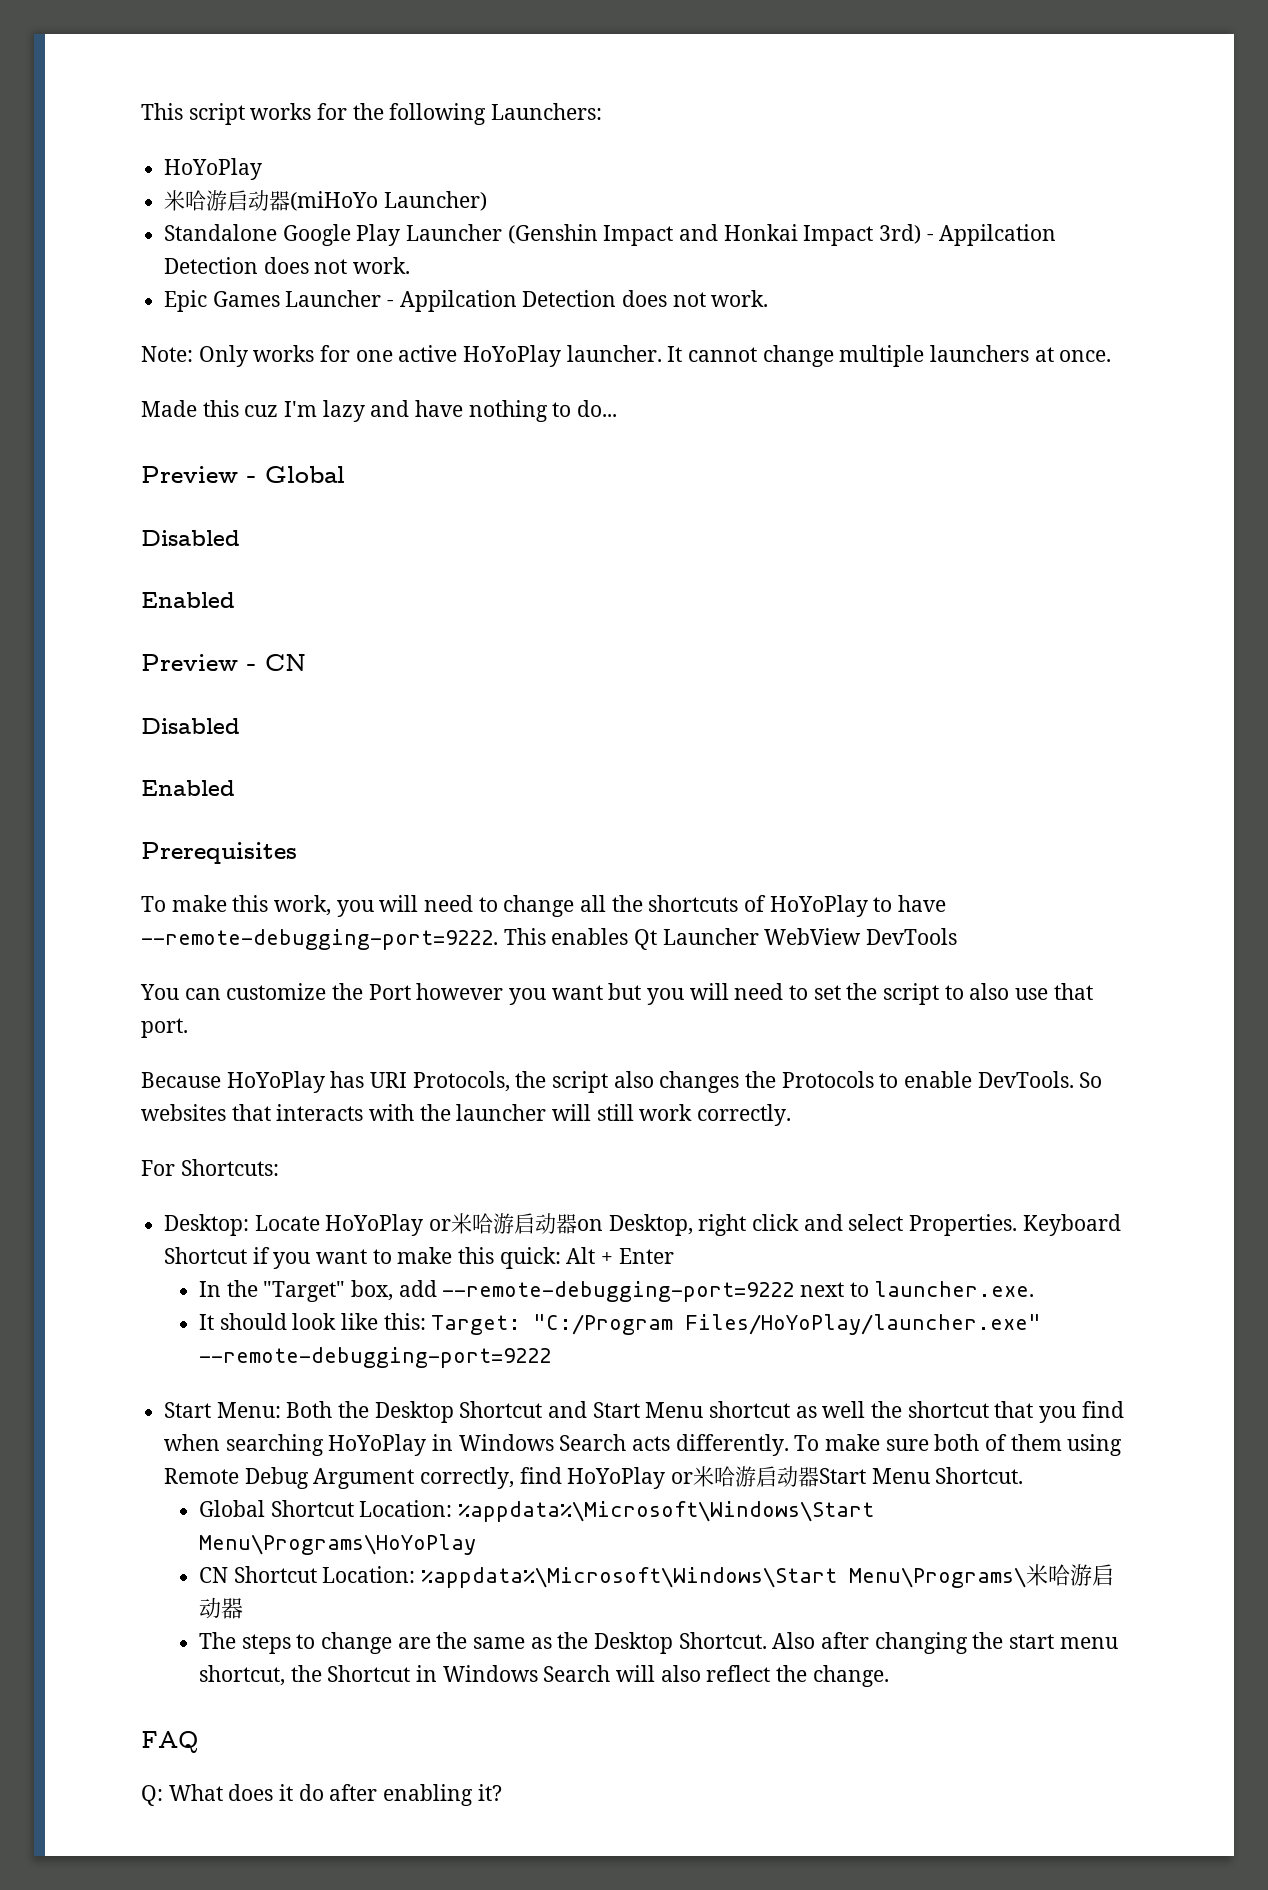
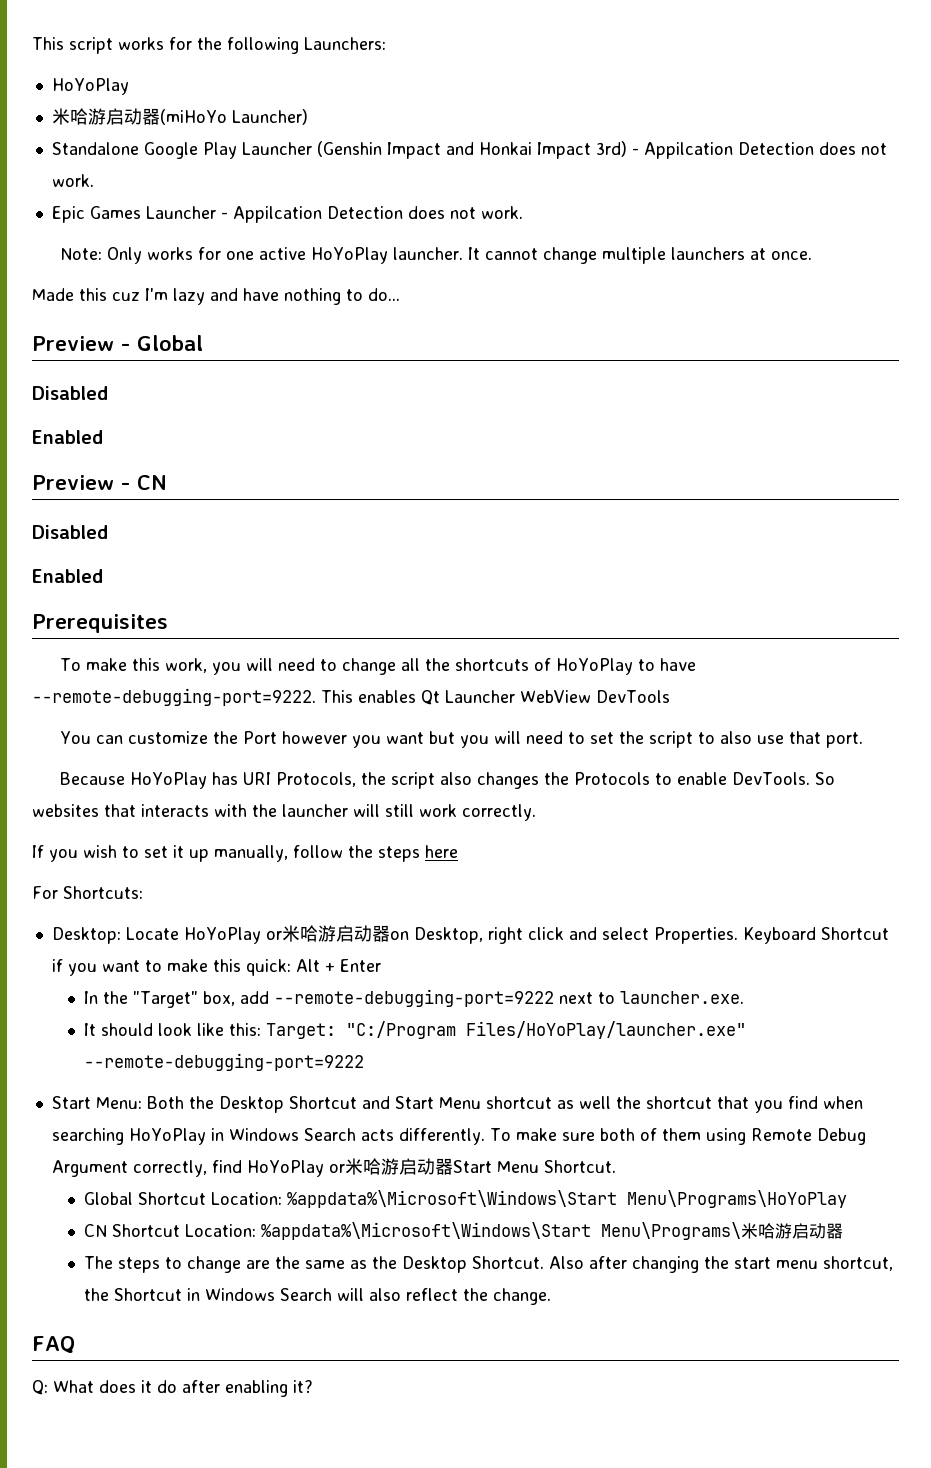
+ If you wish to set it up manually, follow the steps here

